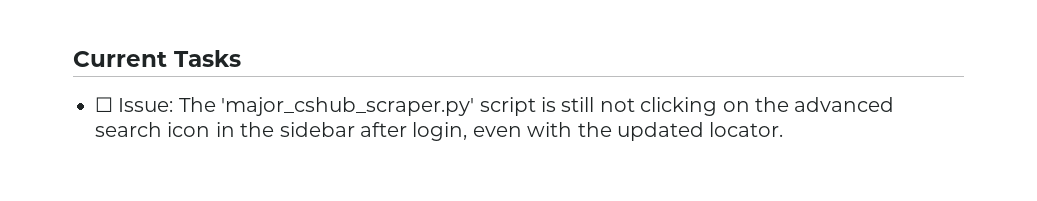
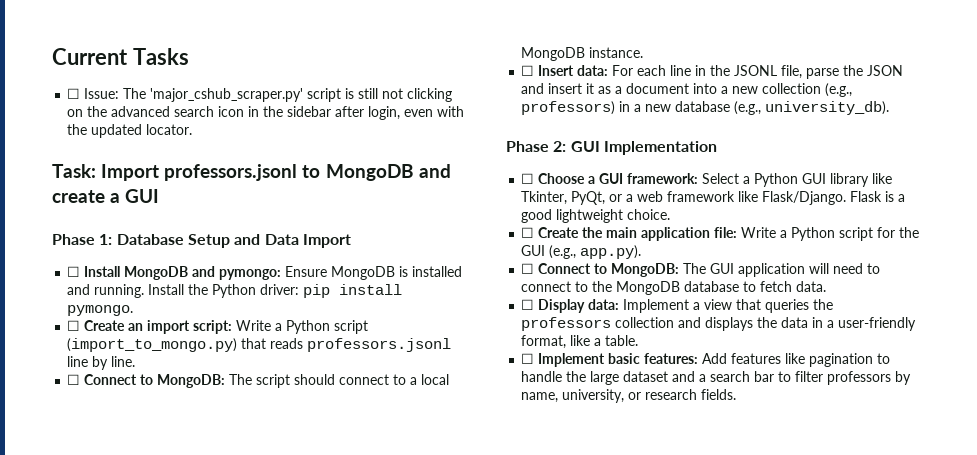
+ Task: Import professors.jsonl to MongoDB and create a GUI
+ Phase 1: Database Setup and Data Import
+ ☐ Install MongoDB and pymongo: Ensure MongoDB is installed and running. Install the Python driver: pip install pymongo.
+ ☐ Create an import script: Write a Python script (import_to_mongo.py) that reads professors.jsonl line by line.
+ ☐ Connect to MongoDB: The script should connect to a local MongoDB instance.
+ ☐ Insert data: For each line in the JSONL file, parse the JSON and insert it as a document into a new collection (e.g., professors) in a new database (e.g., university_db).
+ Phase 2: GUI Implementation
+ ☐ Choose a GUI framework: Select a Python GUI library like Tkinter, PyQt, or a web framework like Flask/Django. Flask is a good lightweight choice.
+ ☐ Create the main application file: Write a Python script for the GUI (e.g., app.py).
+ ☐ Connect to MongoDB: The GUI application will need to connect to the MongoDB database to fetch data.
+ ☐ Display data: Implement a view that queries the professors collection and displays the data in a user-friendly format, like a table.
+ ☐ Implement basic features: Add features like pagination to handle the large dataset and a search bar to filter professors by name, university, or research fields.

